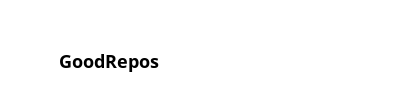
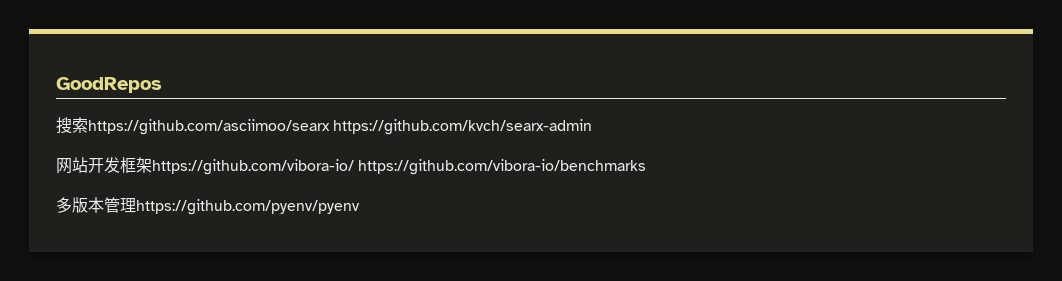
+ 搜索https://github.com/asciimoo/searx https://github.com/kvch/searx-admin
+ 网站开发框架https://github.com/vibora-io/ https://github.com/vibora-io/benchmarks
+ 多版本管理https://github.com/pyenv/pyenv

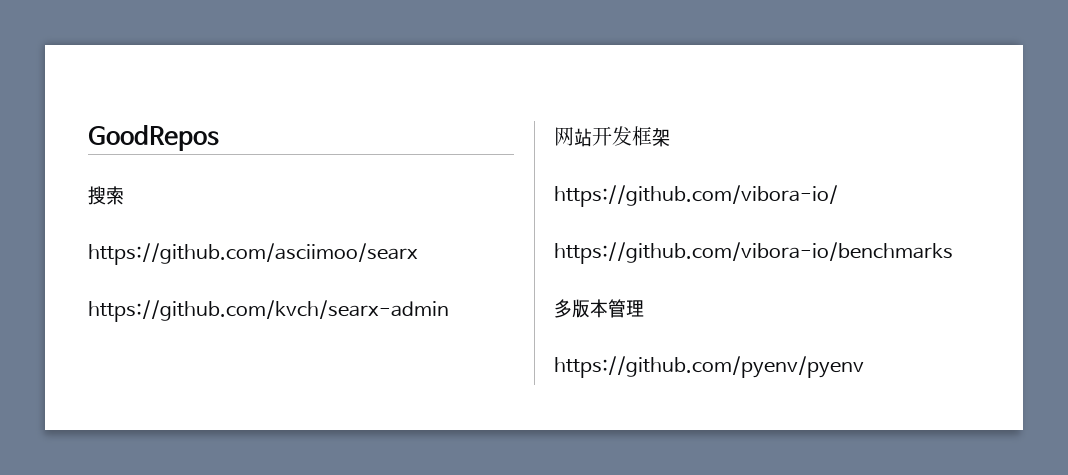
- 搜索https://github.com/asciimoo/searx https://github.com/kvch/searx-admin
+ 搜索
+ https://github.com/asciimoo/searx
+ https://github.com/kvch/searx-admin
- 网站开发框架https://github.com/vibora-io/ https://github.com/vibora-io/benchmarks
+ 网站开发框架
+ https://github.com/vibora-io/
+ https://github.com/vibora-io/benchmarks
- 多版本管理https://github.com/pyenv/pyenv
+ 多版本管理
+ https://github.com/pyenv/pyenv

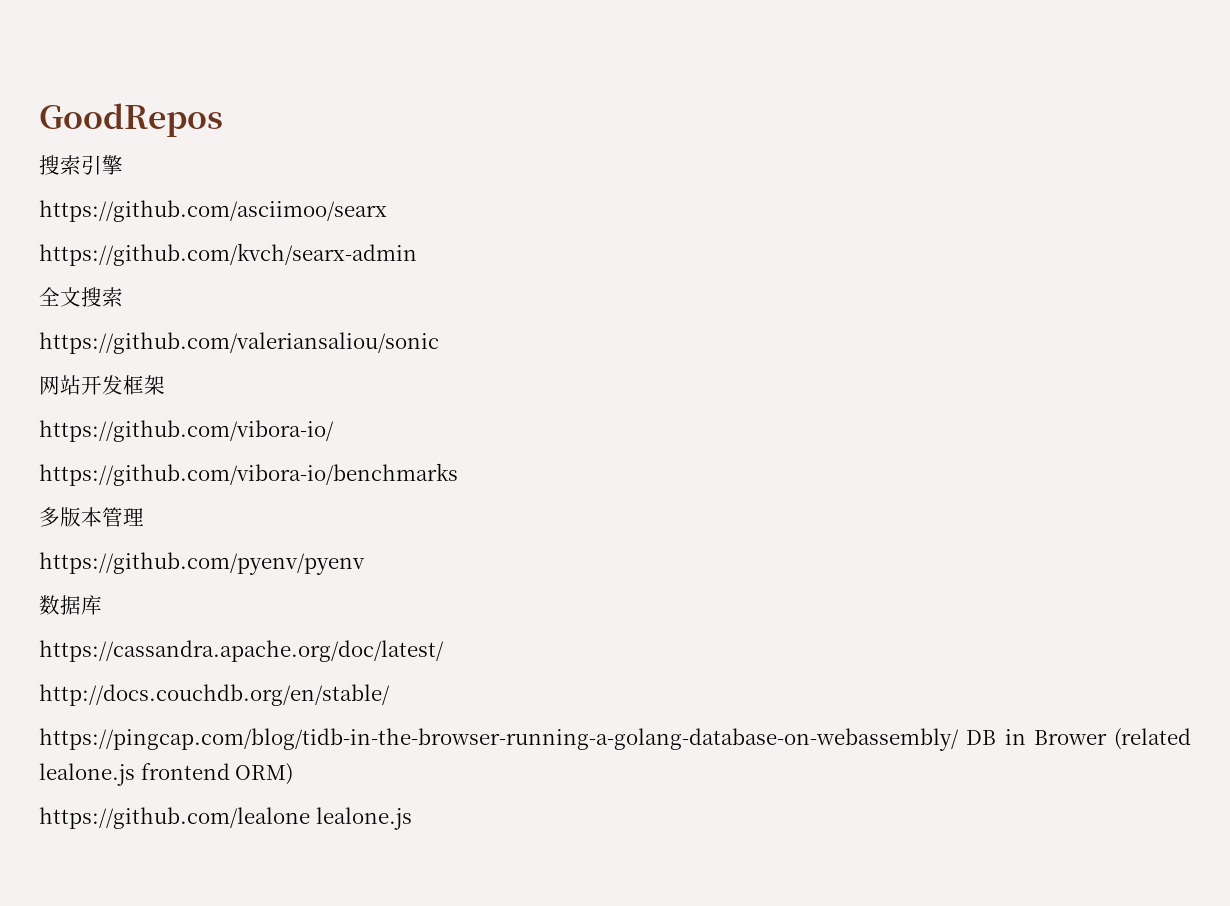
- 搜索
+ 搜索引擎
+ 全文搜索
+ https://github.com/valeriansaliou/sonic
+ 数据库
+ https://cassandra.apache.org/doc/latest/
+ http://docs.couchdb.org/en/stable/
+ https://pingcap.com/blog/tidb-in-the-browser-running-a-golang-database-on-webassembly/ DB in Brower (related lealone.js frontend ORM)
+ https://github.com/lealone lealone.js

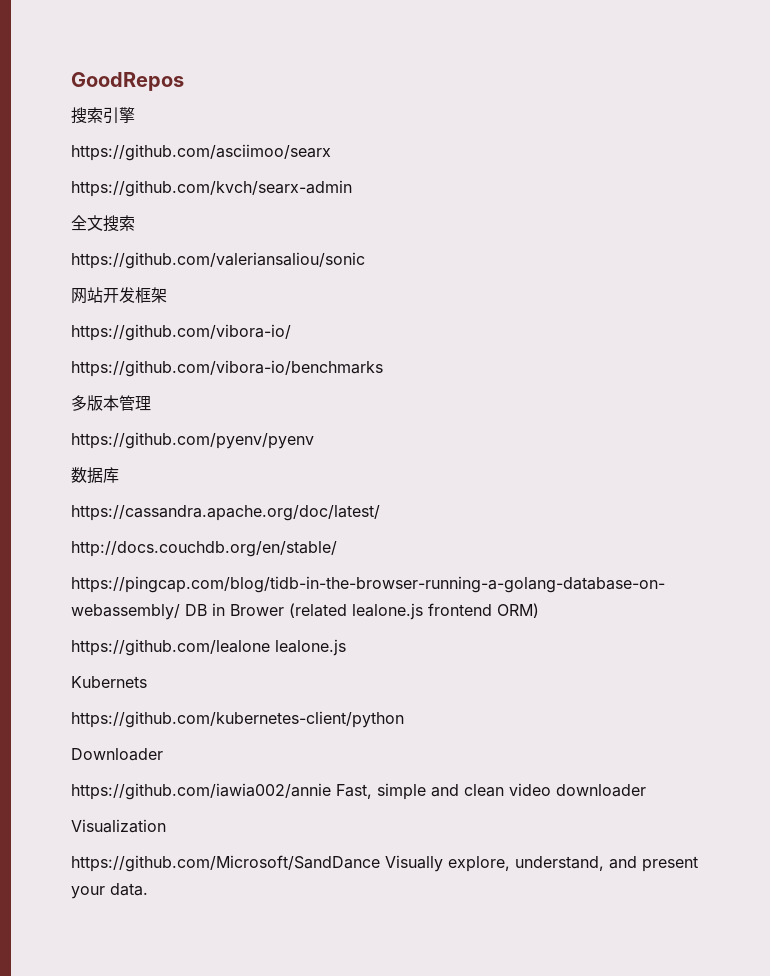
+ Kubernets
+ https://github.com/kubernetes-client/python
+ Downloader
+ https://github.com/iawia002/annie Fast, simple and clean video downloader
+ Visualization
+ https://github.com/Microsoft/SandDance Visually explore, understand, and present your data.

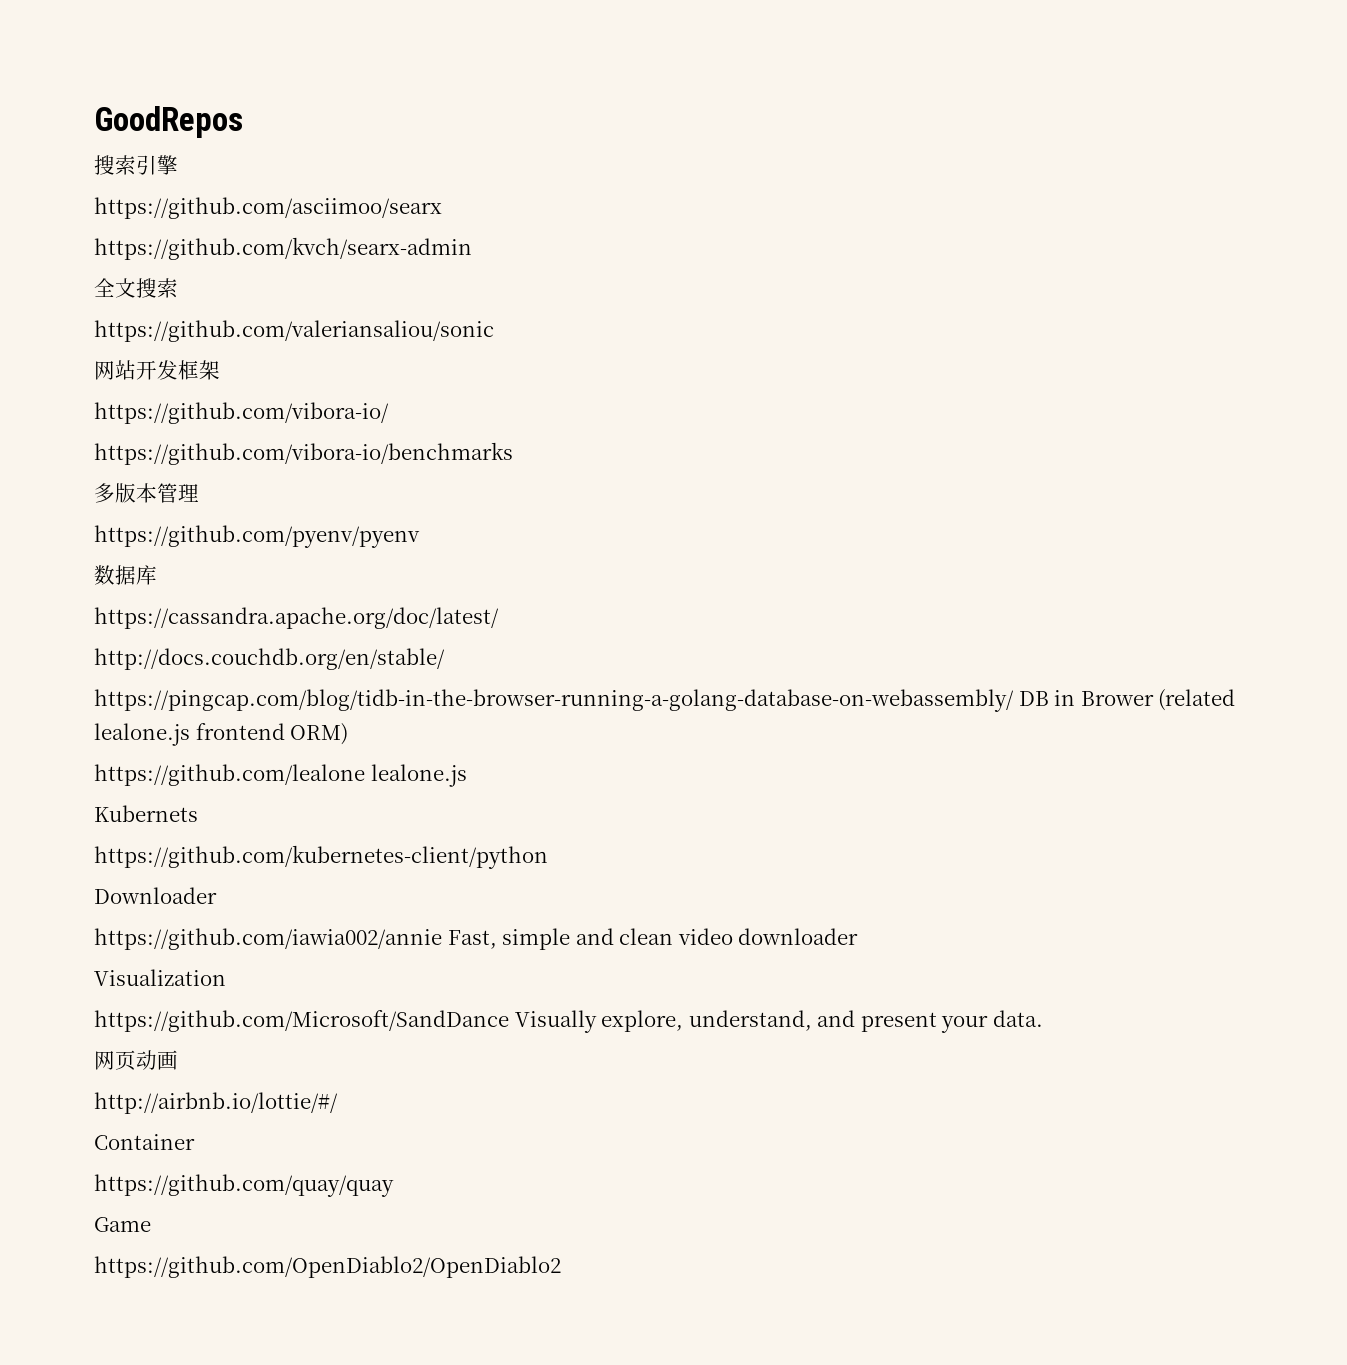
+ 网页动画
+ http://airbnb.io/lottie/#/
+ Container
+ https://github.com/quay/quay
+ Game
+ https://github.com/OpenDiablo2/OpenDiablo2

